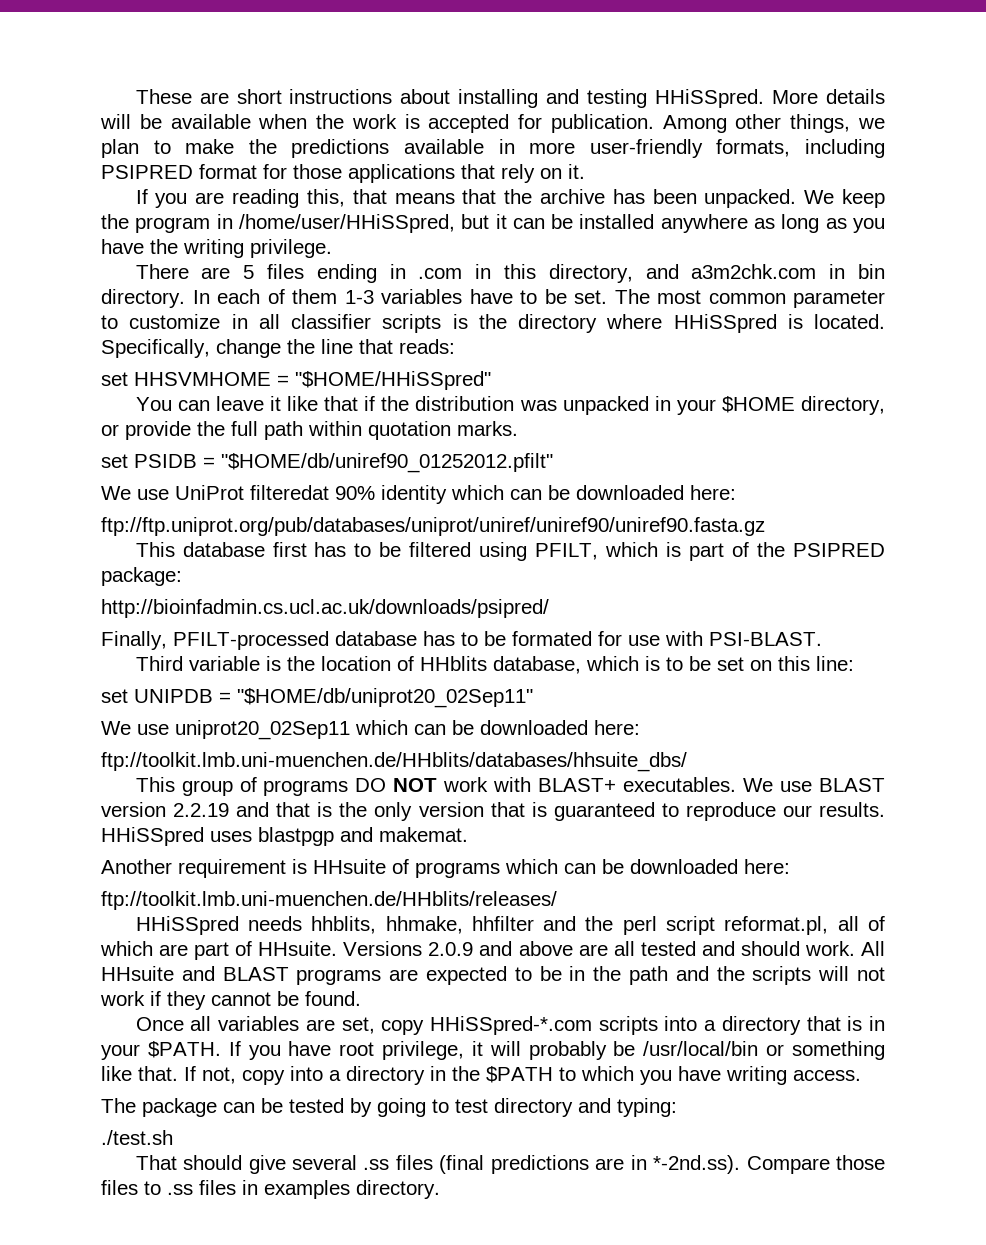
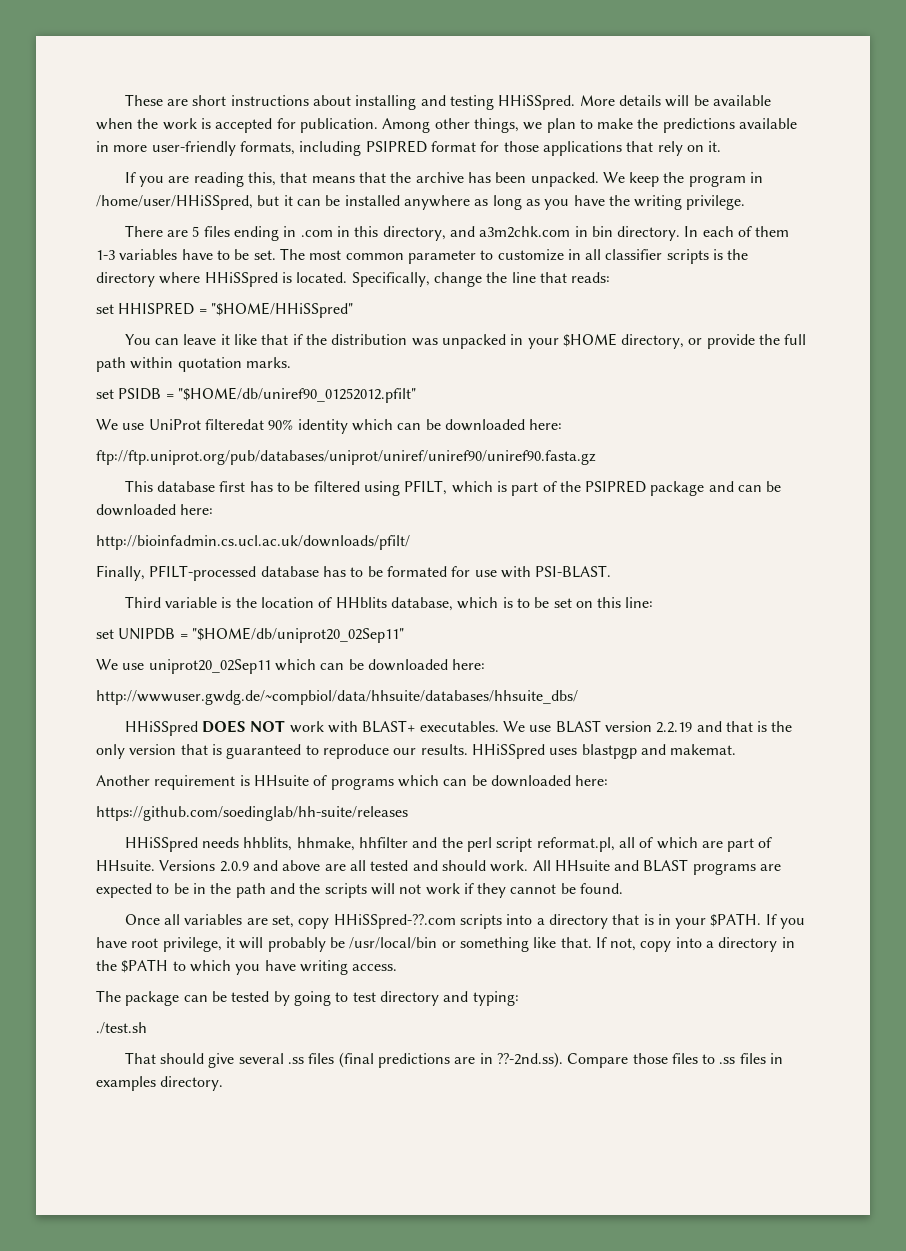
- set HHSVMHOME = "$HOME/HHiSSpred"
+ set HHISPRED = "$HOME/HHiSSpred"
- This database first has to be filtered using PFILT, which is part of the PSIPRED package:
- http://bioinfadmin.cs.ucl.ac.uk/downloads/psipred/
+ This database first has to be filtered using PFILT, which is part of the PSIPRED package and can be downloaded here:
+ http://bioinfadmin.cs.ucl.ac.uk/downloads/pfilt/
- ftp://toolkit.lmb.uni-muenchen.de/HHblits/databases/hhsuite_dbs/
- This group of programs DO NOT work with BLAST+ executables.
+ http://wwwuser.gwdg.de/~compbiol/data/hhsuite/databases/hhsuite_dbs/
+ HHiSSpred DOES NOT work with BLAST+ executables.
- ftp://toolkit.lmb.uni-muenchen.de/HHblits/releases/
+ https://github.com/soedinglab/hh-suite/releases
- Once all variables are set, copy HHiSSpred-*.com scripts into a directory that is in your $PATH.
+ Once all variables are set, copy HHiSSpred-??.com scripts into a directory that is in your $PATH.
- That should give several .ss files (final predictions are in *-2nd.ss). Compare those files to .ss files in examples directory.
+ That should give several .ss files (final predictions are in ??-2nd.ss). Compare those files to .ss files in examples directory.

